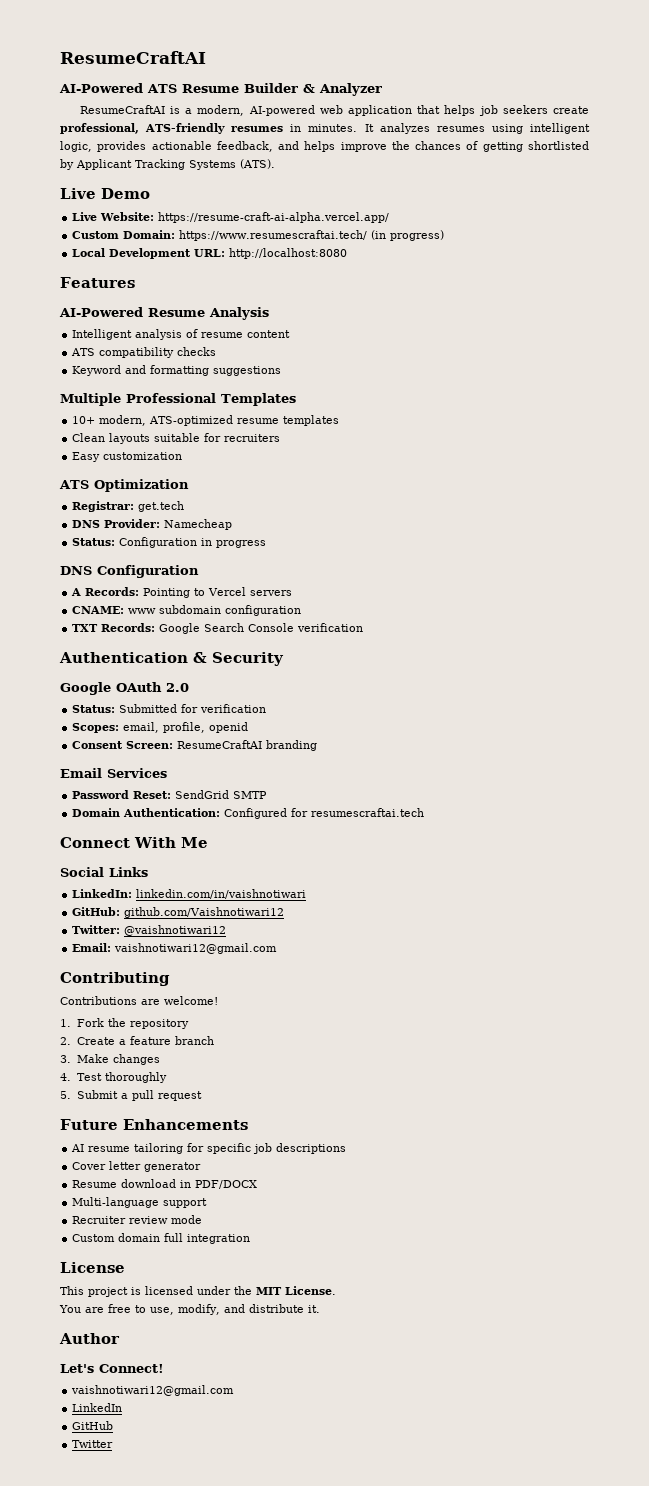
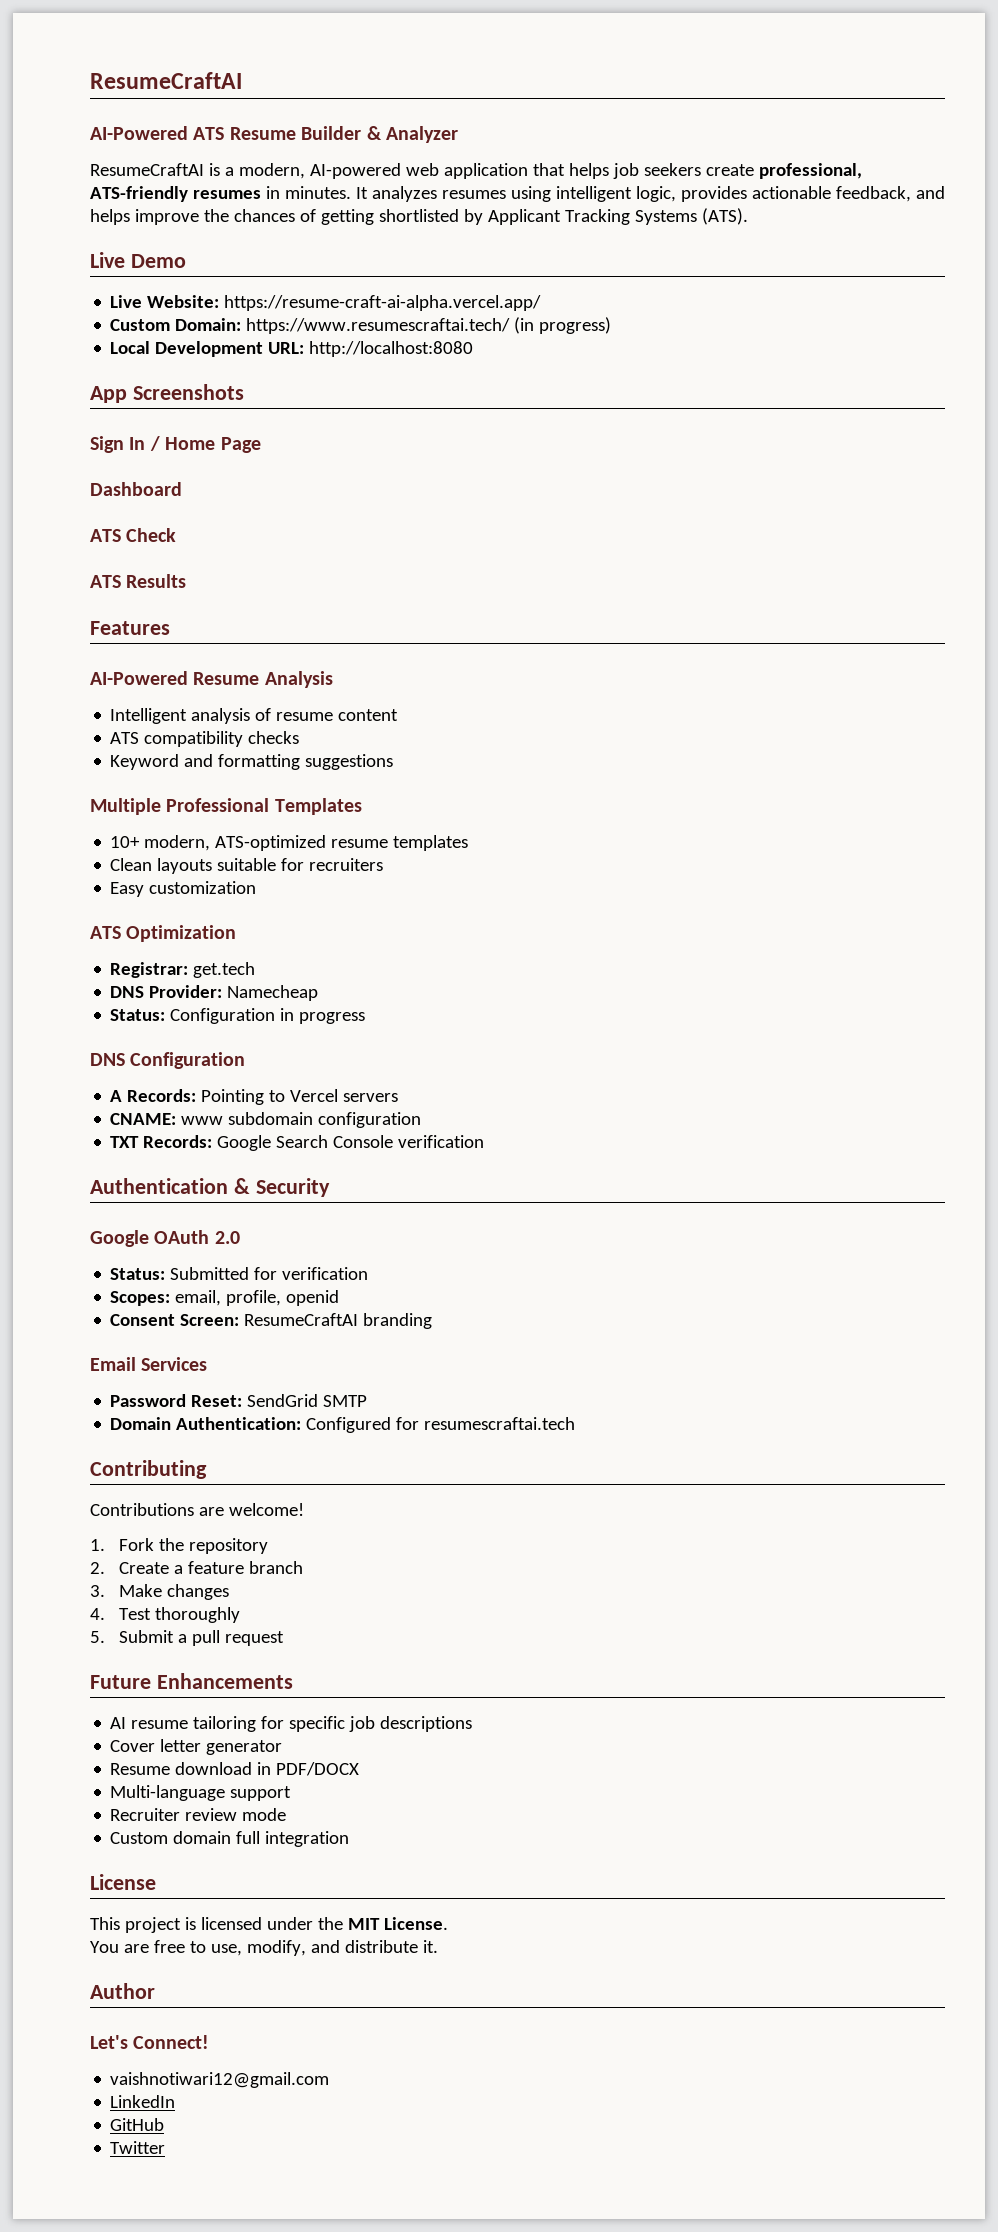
+ App Screenshots
+ Sign In / Home Page
+ Dashboard
+ ATS Check
+ ATS Results
- Connect With Me
- Social Links
- LinkedIn: linkedin.com/in/vaishnotiwari
- GitHub: github.com/Vaishnotiwari12
- Twitter: @vaishnotiwari12
- Email: vaishnotiwari12@gmail.com

